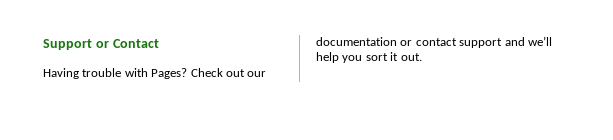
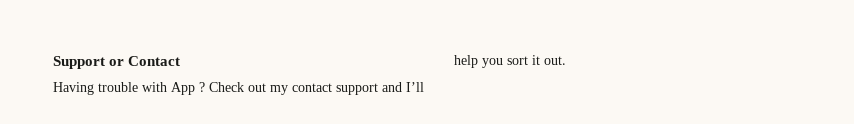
- Having trouble with Pages? Check out our documentation or contact support and we’ll help you sort it out.
+ Having trouble with App ? Check out my contact support and I’ll help you sort it out.

